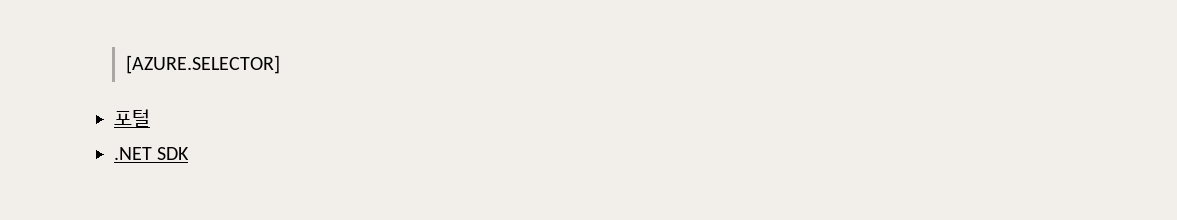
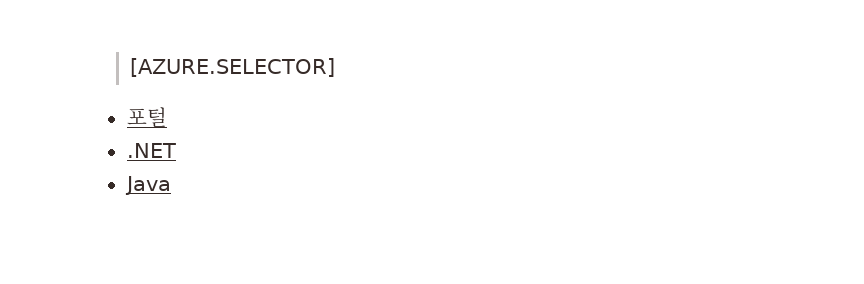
- .NET SDK
+ .NET
+ Java

